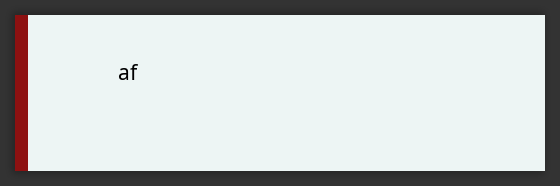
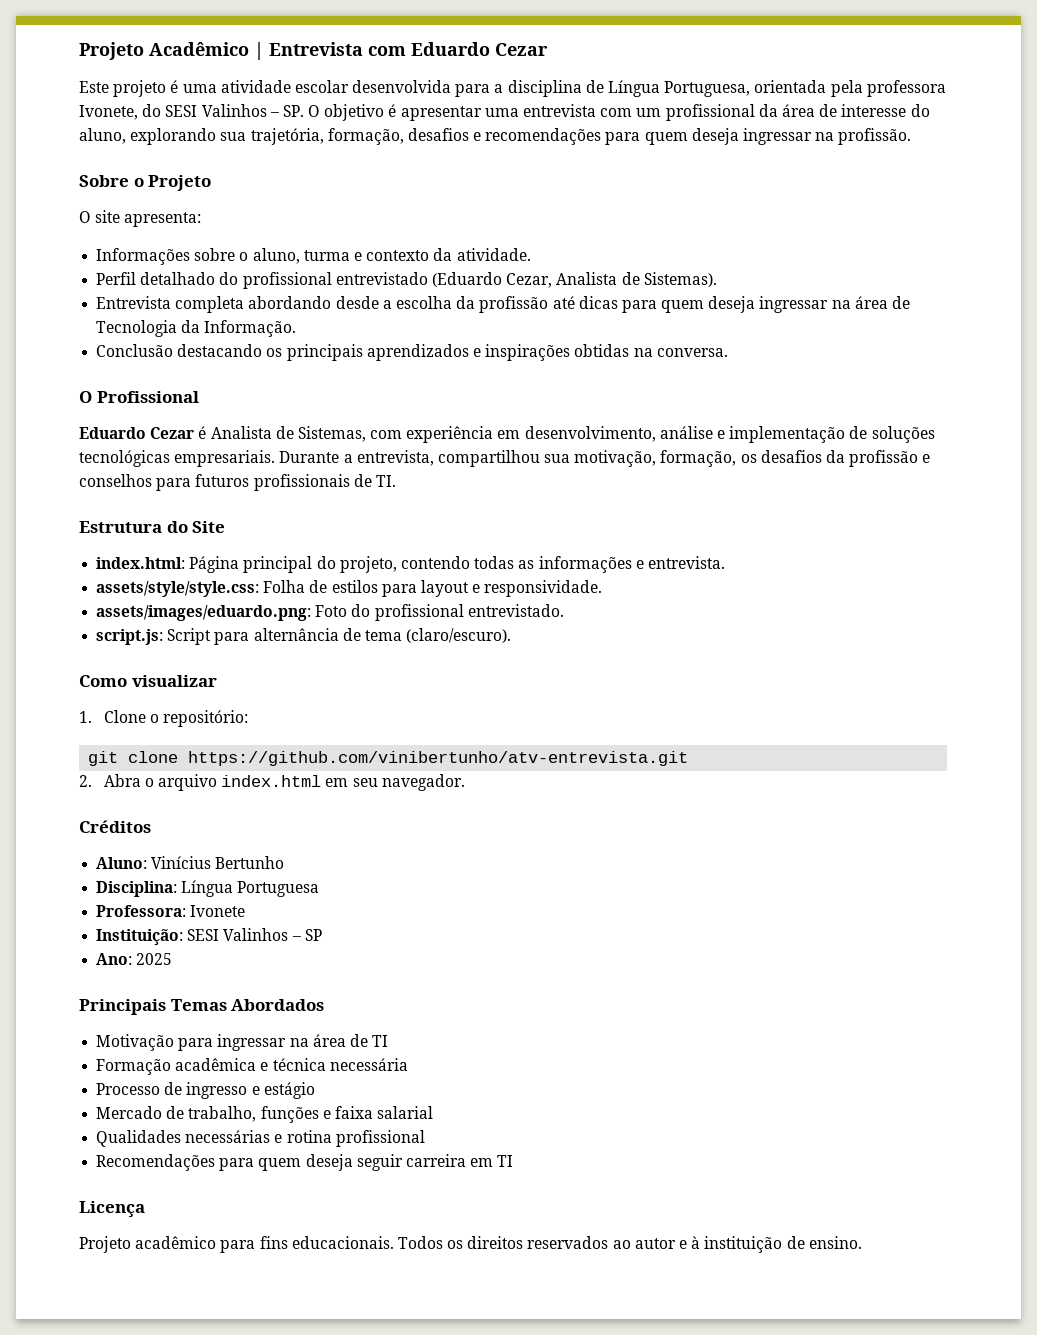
- af
+ Projeto Acadêmico | Entrevista com Eduardo Cezar
+ Este projeto é uma atividade escolar desenvolvida para a disciplina de Língua Portuguesa, orientada pela professora Ivonete, do SESI Valinhos – SP. O objetivo é apresentar uma entrevista com um profissional da área de interesse do aluno, explorando sua trajetória, formação, desafios e recomendações para quem deseja ingressar na profissão.
+ Sobre o Projeto
+ O site apresenta:
+ Informações sobre o aluno, turma e contexto da atividade.
+ Perfil detalhado do profissional entrevistado (Eduardo Cezar, Analista de Sistemas).
+ Entrevista completa abordando desde a escolha da profissão até dicas para quem deseja ingressar na área de Tecnologia da Informação.
+ Conclusão destacando os principais aprendizados e inspirações obtidas na conversa.
+ O Profissional
+ Eduardo Cezar é Analista de Sistemas, com experiência em desenvolvimento, análise e implementação de soluções tecnológicas empresariais. Durante a entrevista, compartilhou sua motivação, formação, os desafios da profissão e conselhos para futuros profissionais de TI.
+ Estrutura do Site
+ index.html: Página principal do projeto, contendo todas as informações e entrevista.
+ assets/style/style.css: Folha de estilos para layout e responsividade.
+ assets/images/eduardo.png: Foto do profissional entrevistado.
+ script.js: Script para alternância de tema (claro/escuro).
+ Como visualizar
+ 1. Clone o repositório:
+ git clone https://github.com/vinibertunho/atv-entrevista.git
+ 2. Abra o arquivo index.html em seu navegador.
+ Créditos
+ Aluno: Vinícius Bertunho
+ Disciplina: Língua Portuguesa
+ Professora: Ivonete
+ Instituição: SESI Valinhos – SP
+ Ano: 2025
+ Principais Temas Abordados
+ Motivação para ingressar na área de TI
+ Formação acadêmica e técnica necessária
+ Processo de ingresso e estágio
+ Mercado de trabalho, funções e faixa salarial
+ Qualidades necessárias e rotina profissional
+ Recomendações para quem deseja seguir carreira em TI
+ Licença
+ Projeto acadêmico para fins educacionais. Todos os direitos reservados ao autor e à instituição de ensino.

